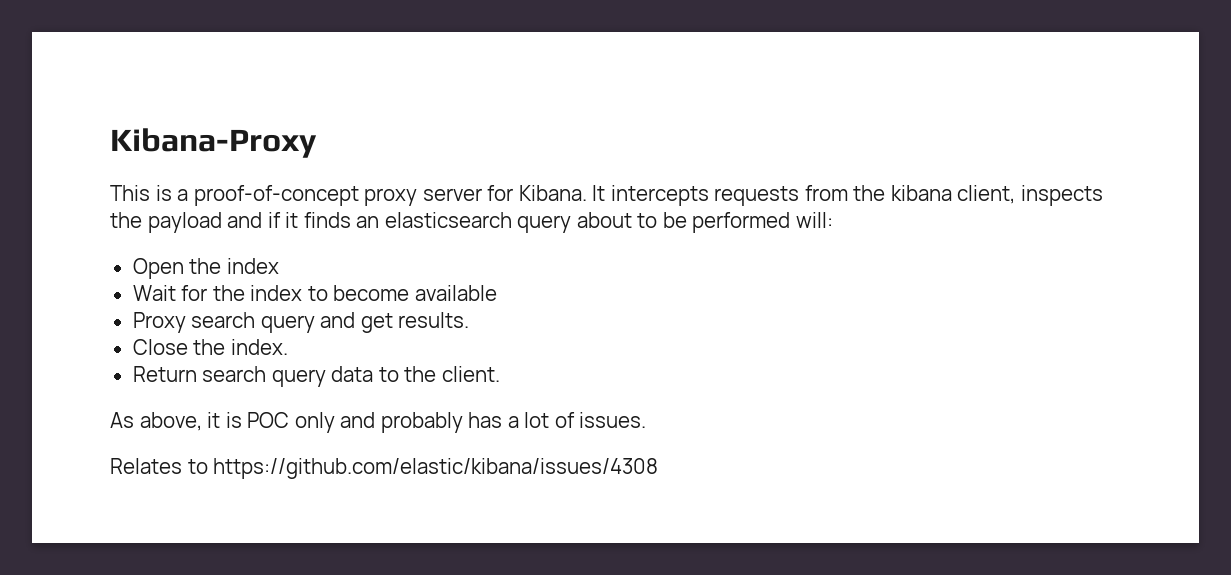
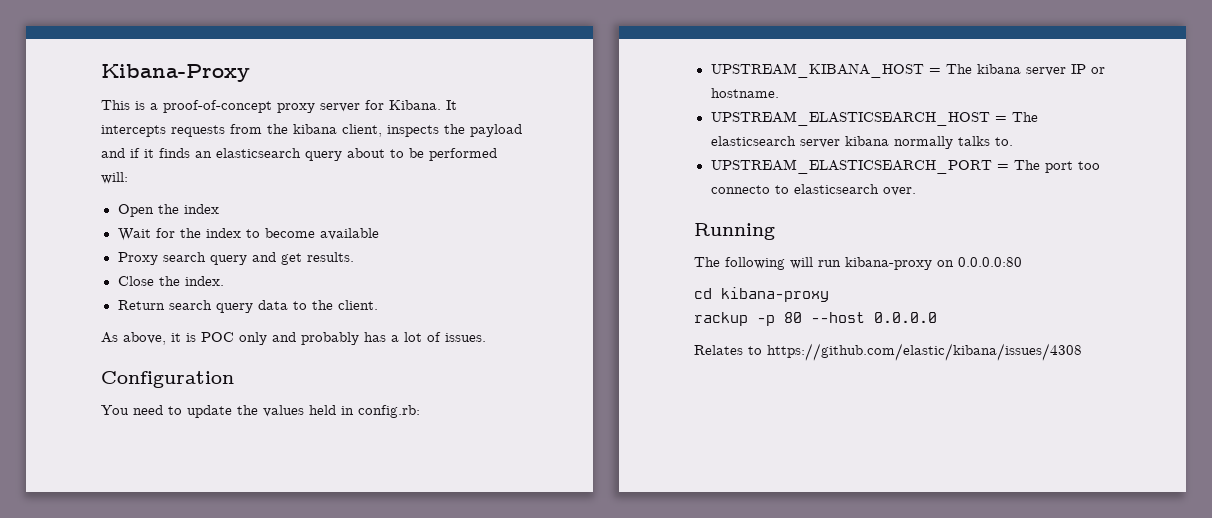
+ Configuration
+ You need to update the values held in config.rb:
+ UPSTREAM_KIBANA_HOST = The kibana server IP or hostname.
+ UPSTREAM_ELASTICSEARCH_HOST = The elasticsearch server kibana normally talks to.
+ UPSTREAM_ELASTICSEARCH_PORT = The port too connecto to elasticsearch over.
+ Running
+ The following will run kibana-proxy on 0.0.0.0:80
+ cd kibana-proxy
+ rackup -p 80 --host 0.0.0.0

